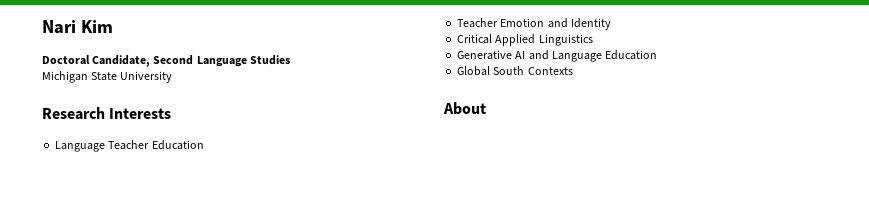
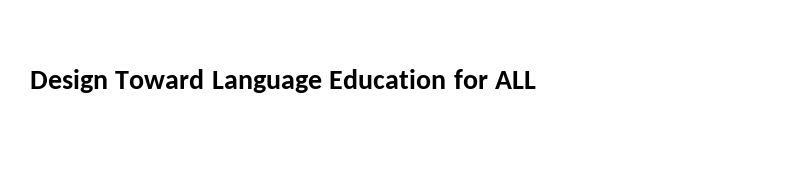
- Nari Kim
- Doctoral Candidate, Second Language Studies
- Michigan State University
- Research Interests
- Language Teacher Education
- Teacher Emotion and Identity
- Critical Applied Linguistics
- Generative AI and Language Education
- Global South Contexts
- About
+ Design Toward Language Education for ALL

